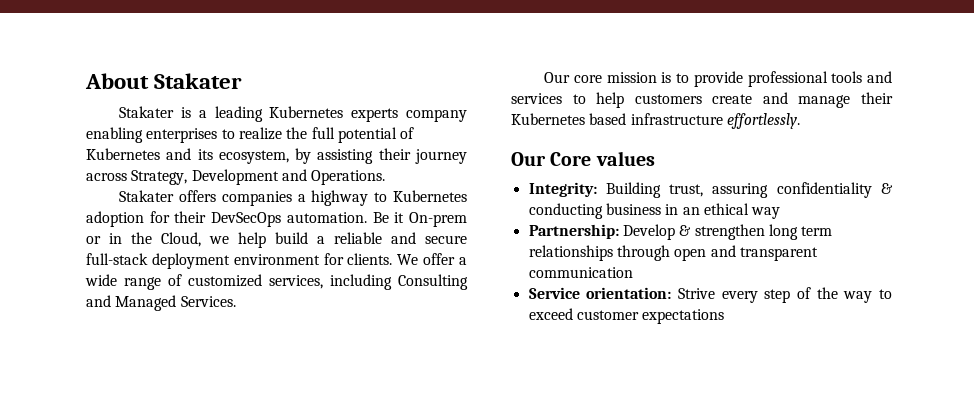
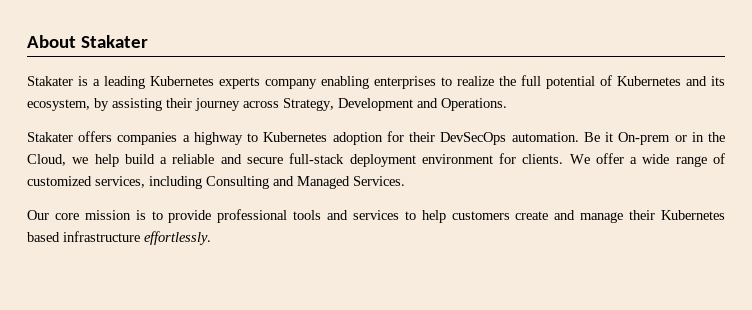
- Our Core values
- Integrity: Building trust, assuring confidentiality & conducting business in an ethical way
- Partnership: Develop & strengthen long term relationships through open and transparent communication
- Service orientation: Strive every step of the way to exceed customer expectations

